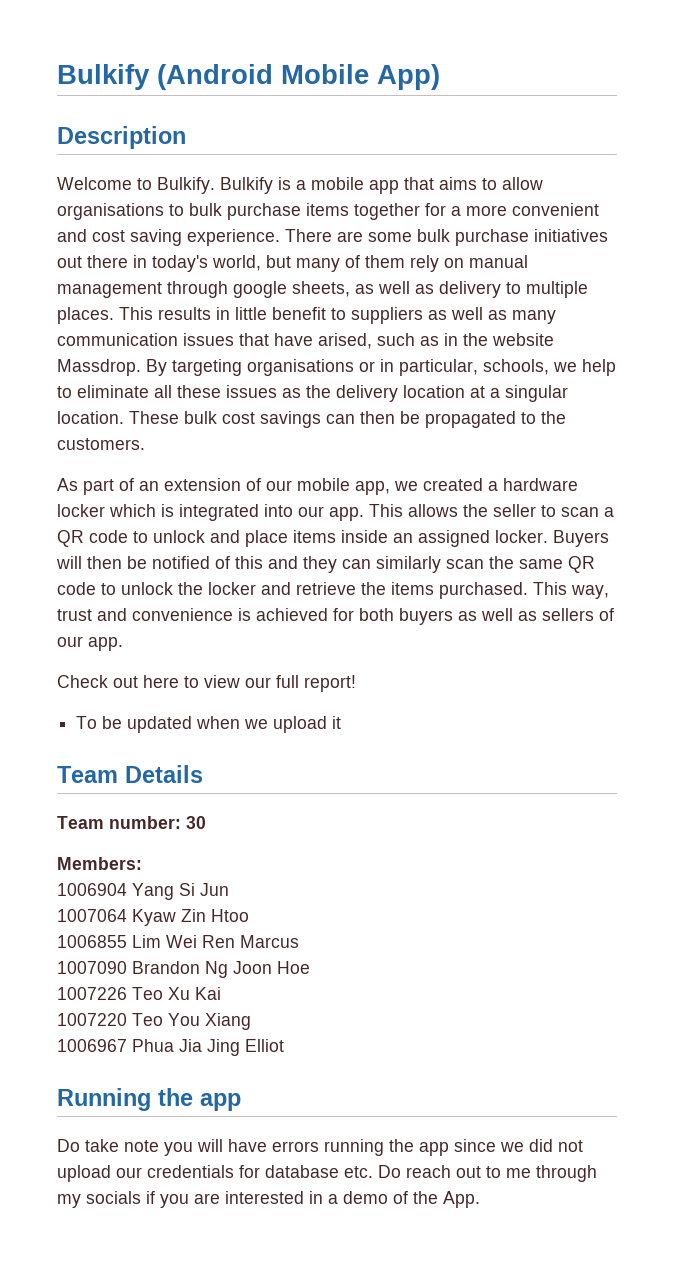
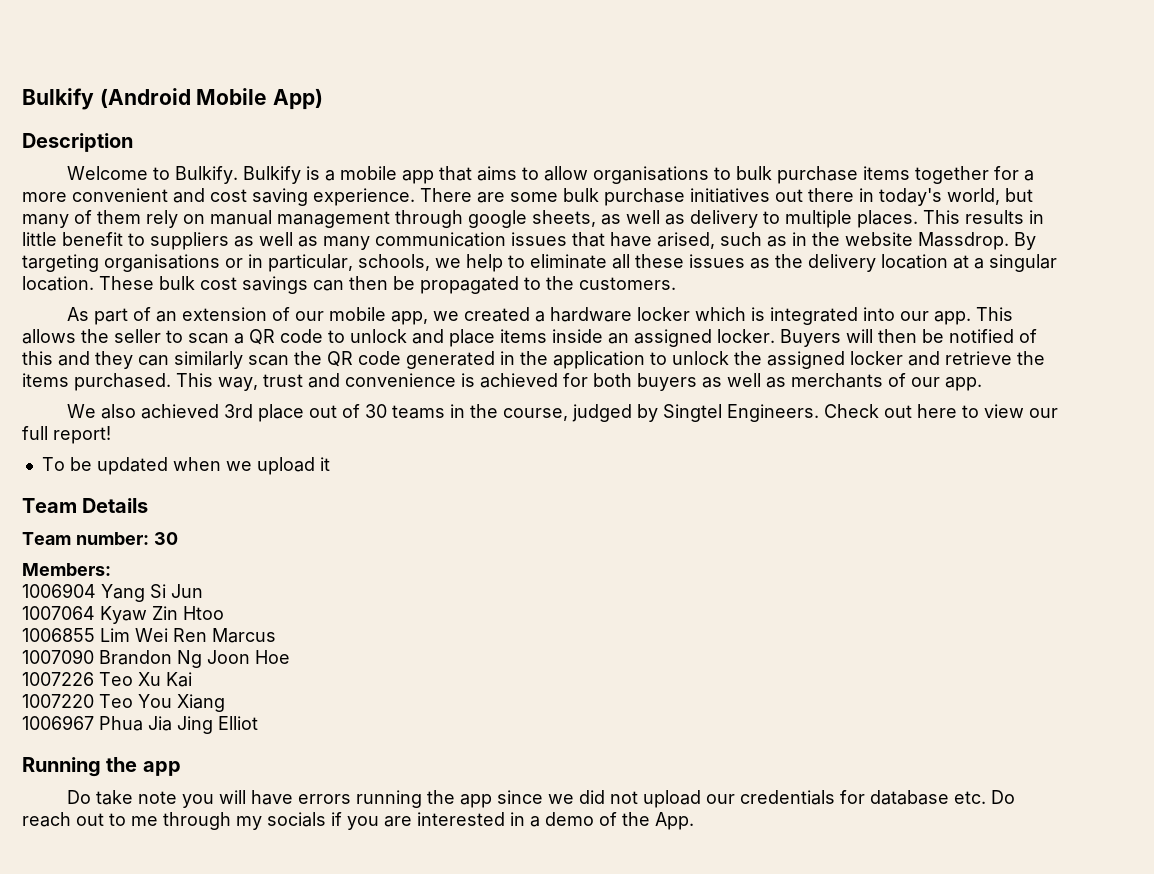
- Buyers will then be notified of this and they can similarly scan the same QR code to unlock the locker and retrieve the items purchased.
+ Buyers will then be notified of this and they can similarly scan the QR code generated in the application to unlock the assigned locker and retrieve the items purchased.
- This way, trust and convenience is achieved for both buyers as well as sellers of our app.
+ This way, trust and convenience is achieved for both buyers as well as merchants of our app.
+ We also achieved 3rd place out of 30 teams in the course, judged by Singtel Engineers.

